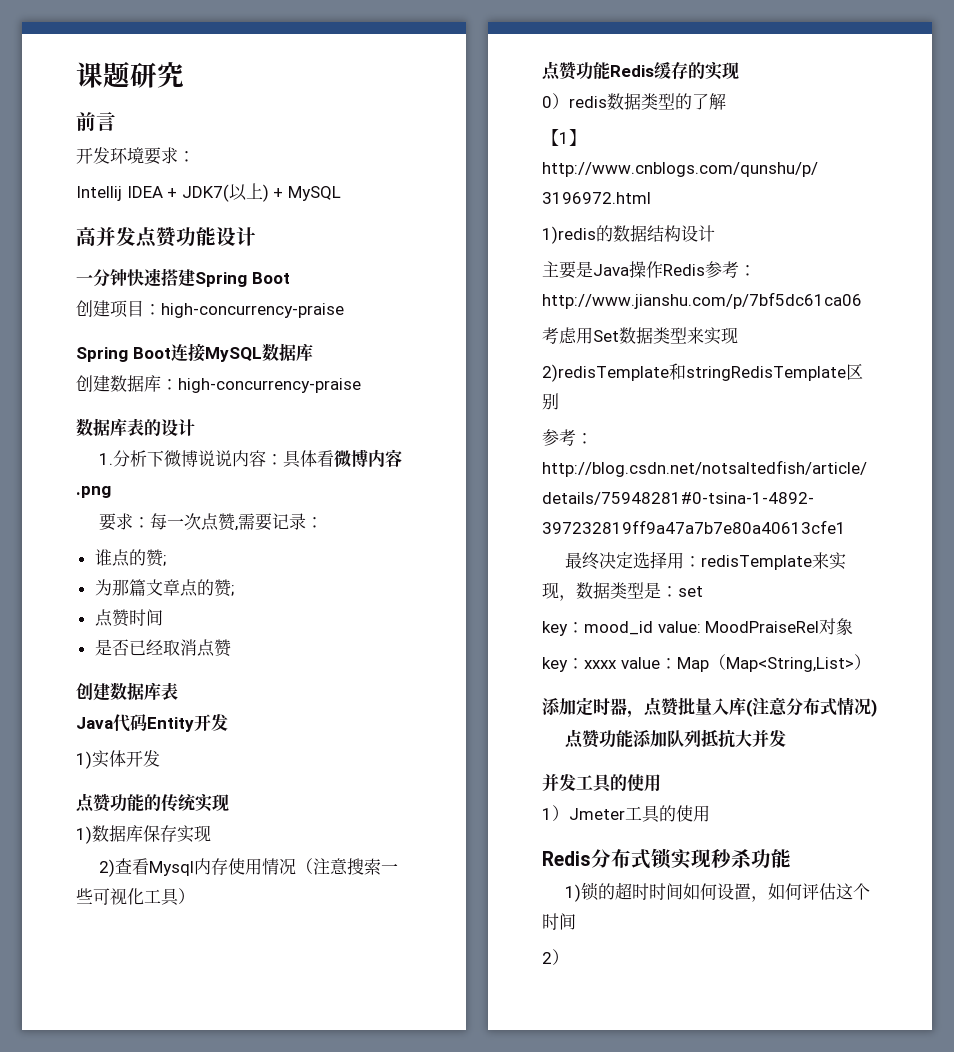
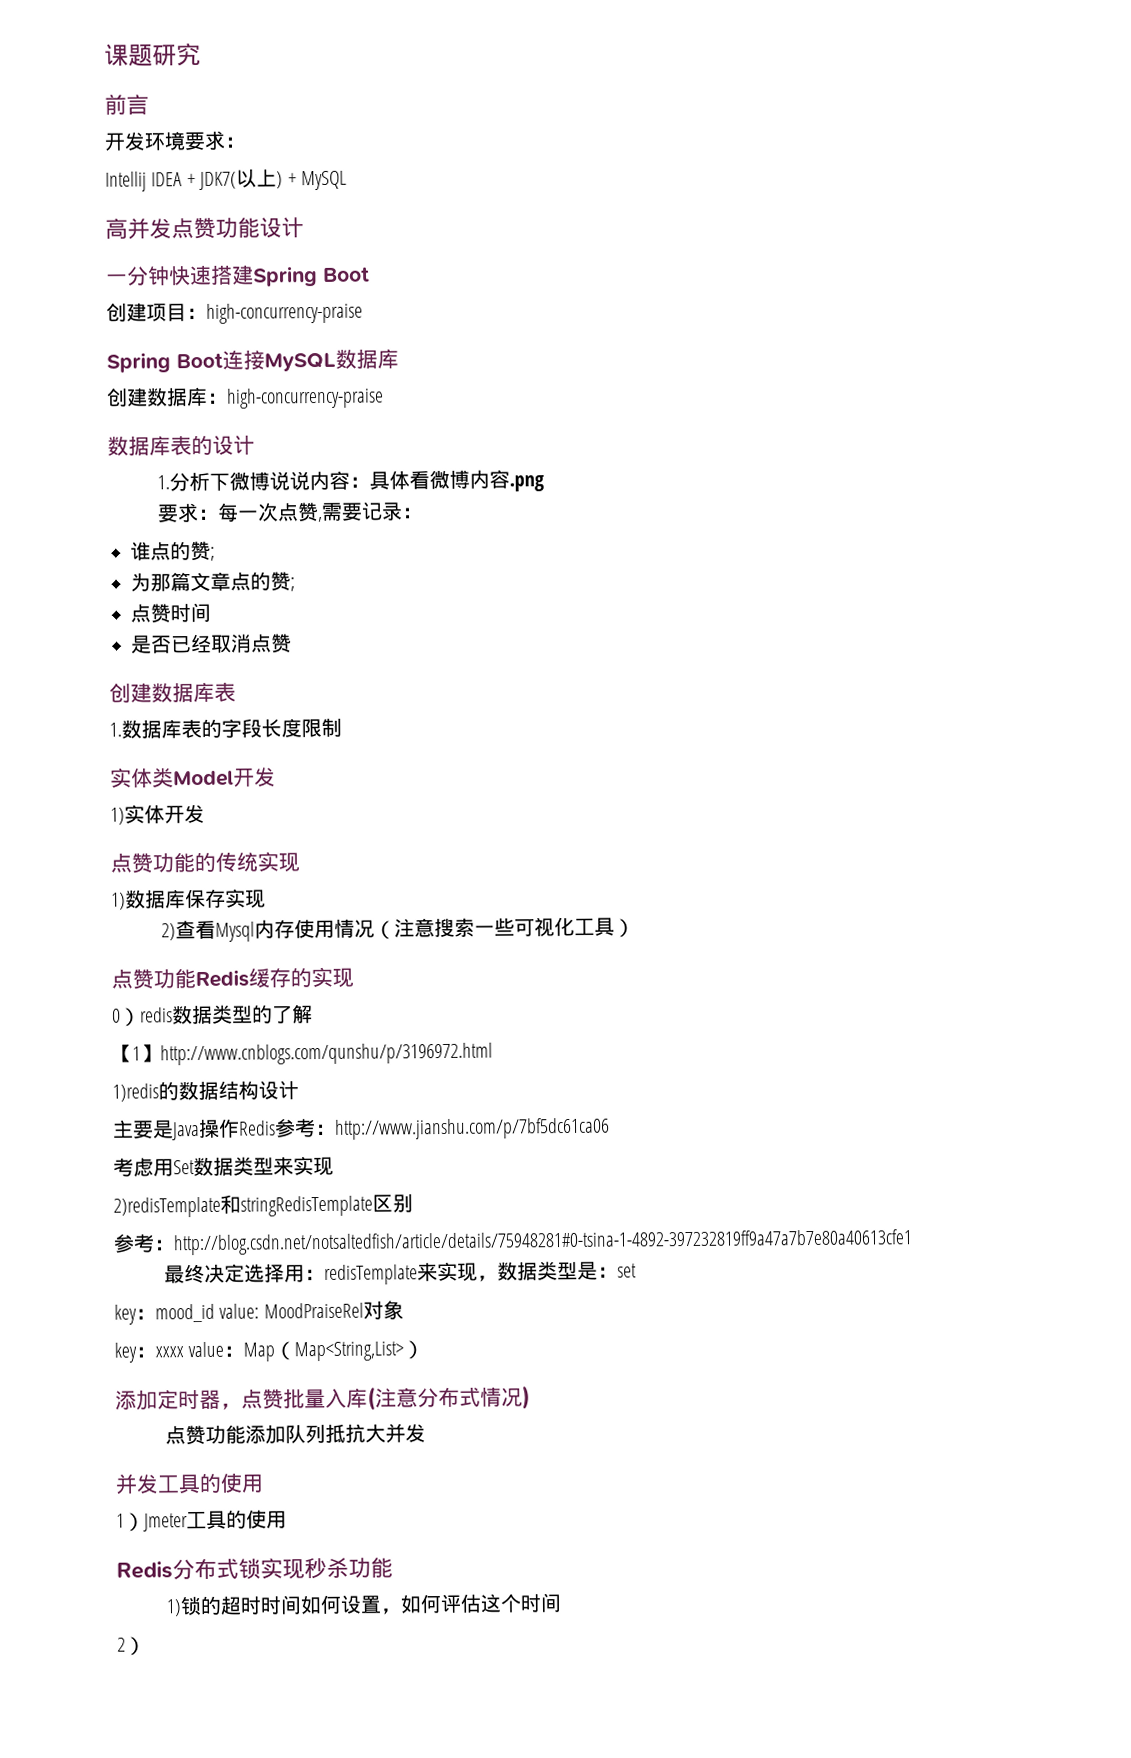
- Java代码Entity开发
+ 1.数据库表的字段长度限制
+ 实体类Model开发

